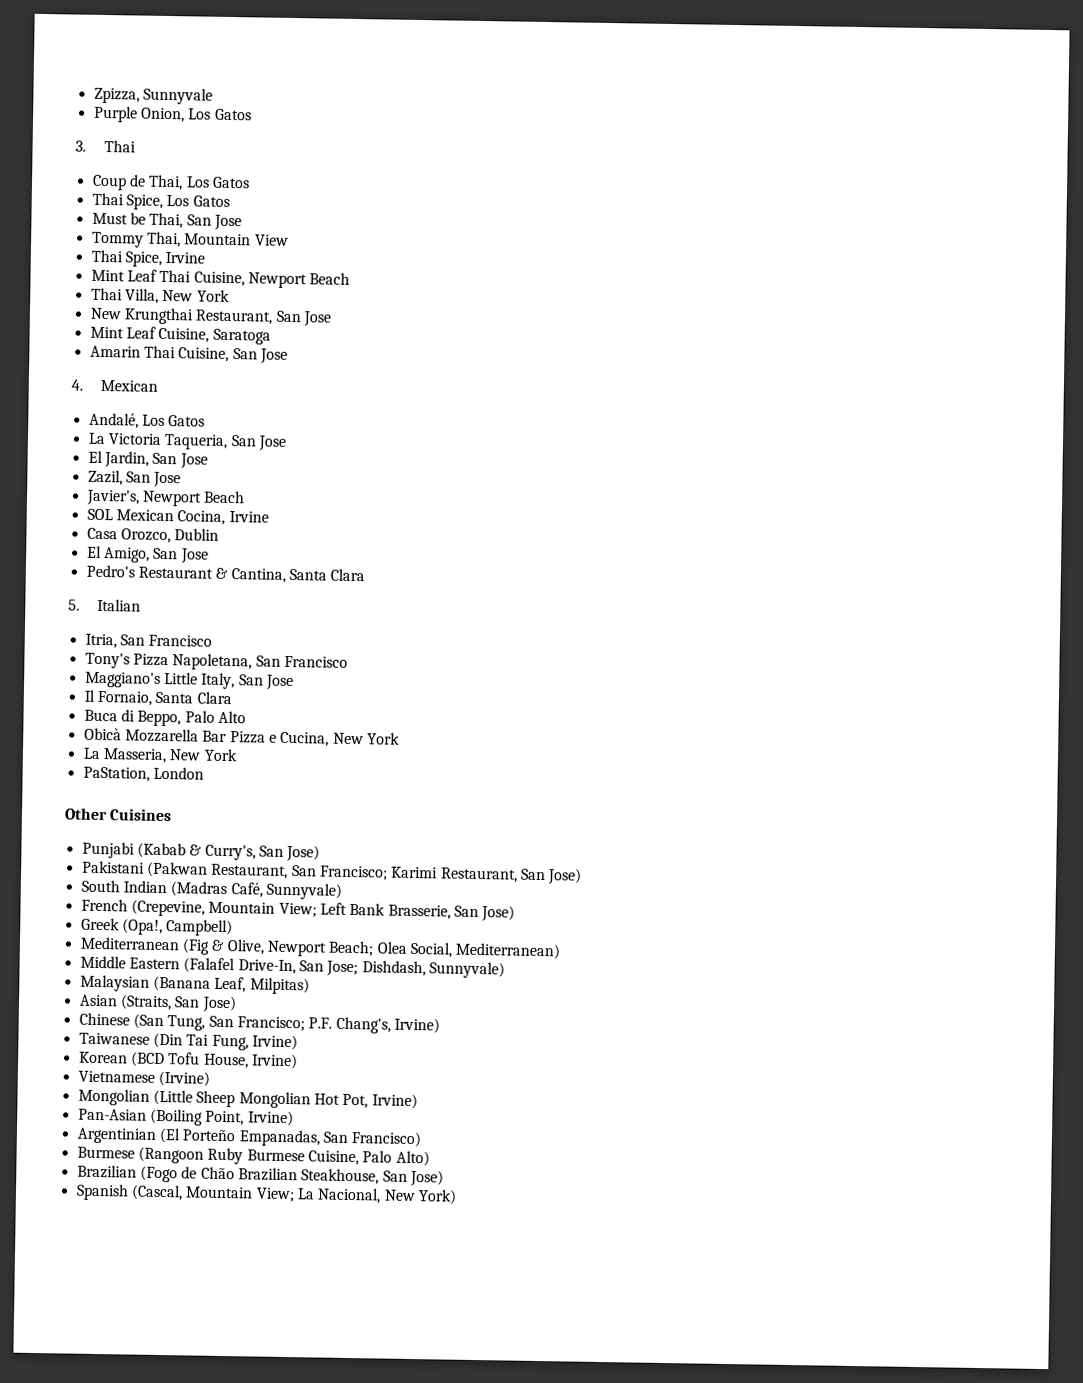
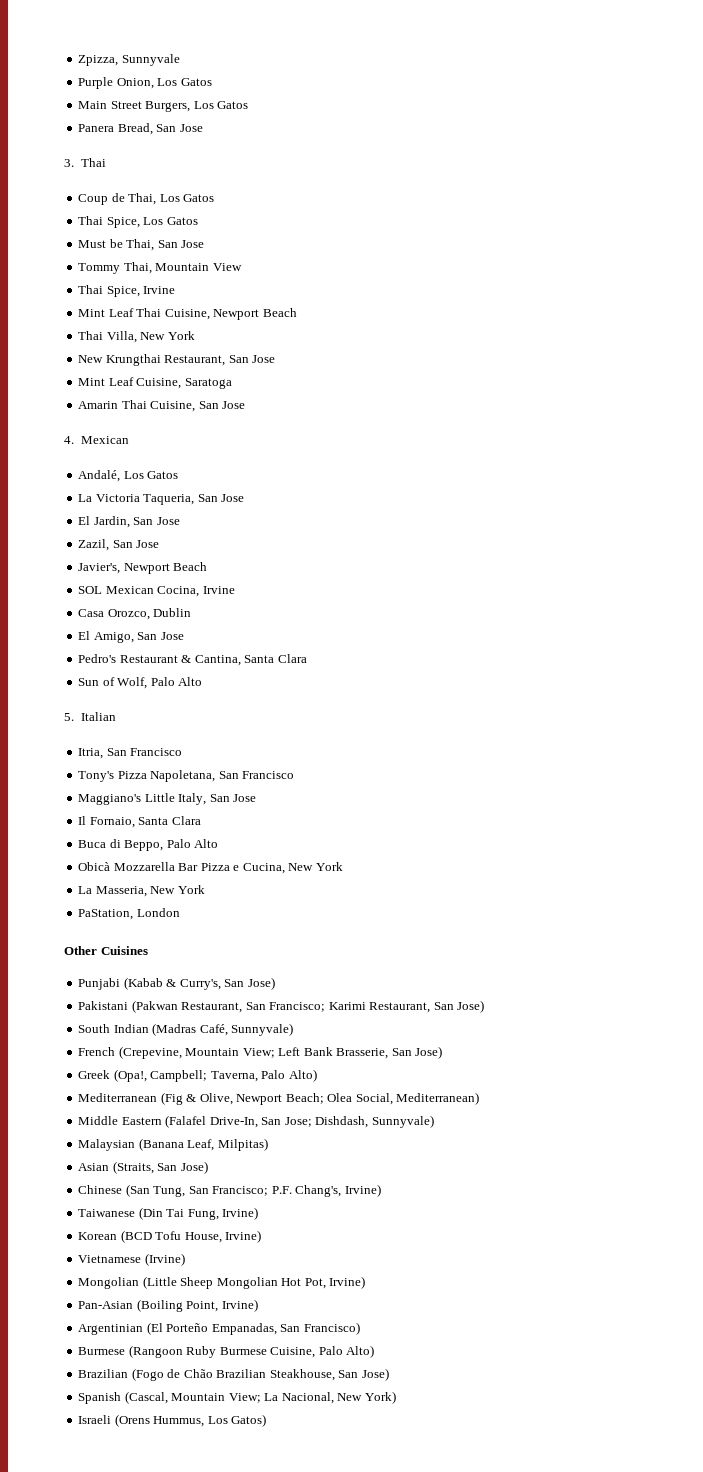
+ Main Street Burgers, Los Gatos
+ Panera Bread, San Jose
+ Sun of Wolf, Palo Alto
- Greek (Opa!, Campbell)
+ Greek (Opa!, Campbell; Taverna, Palo Alto)
+ Israeli (Orens Hummus, Los Gatos)

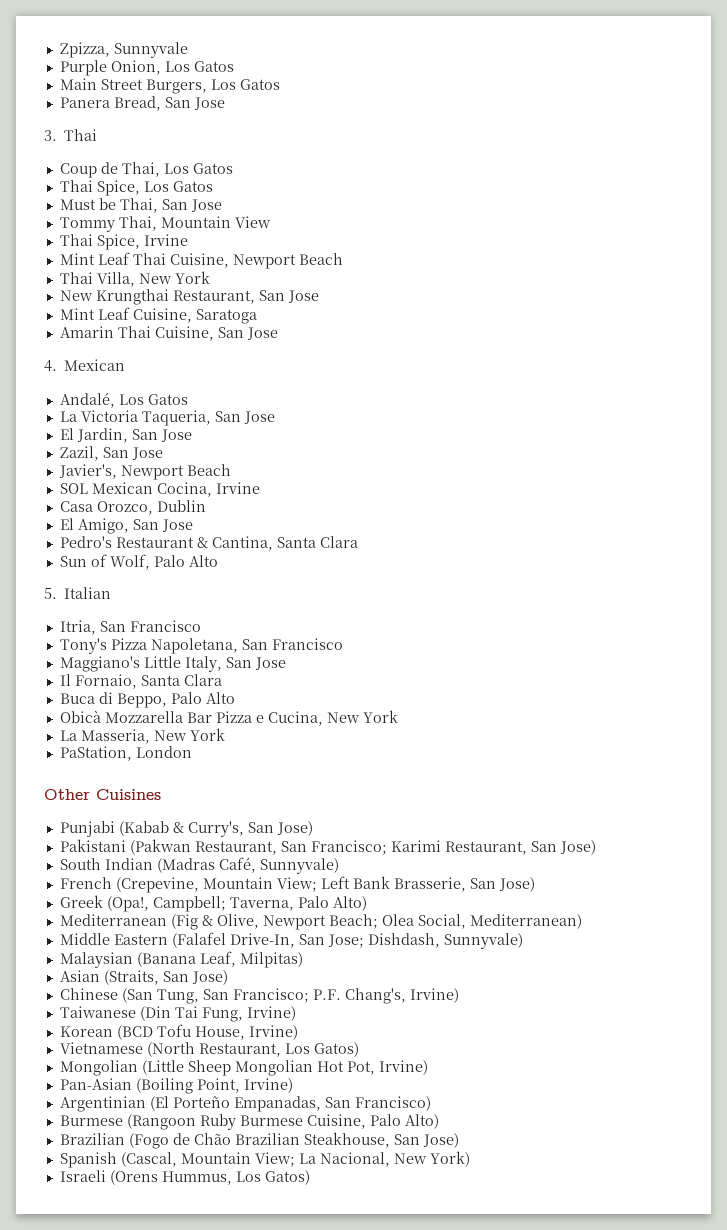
- Vietnamese (Irvine)
+ Vietnamese (North Restaurant, Los Gatos)

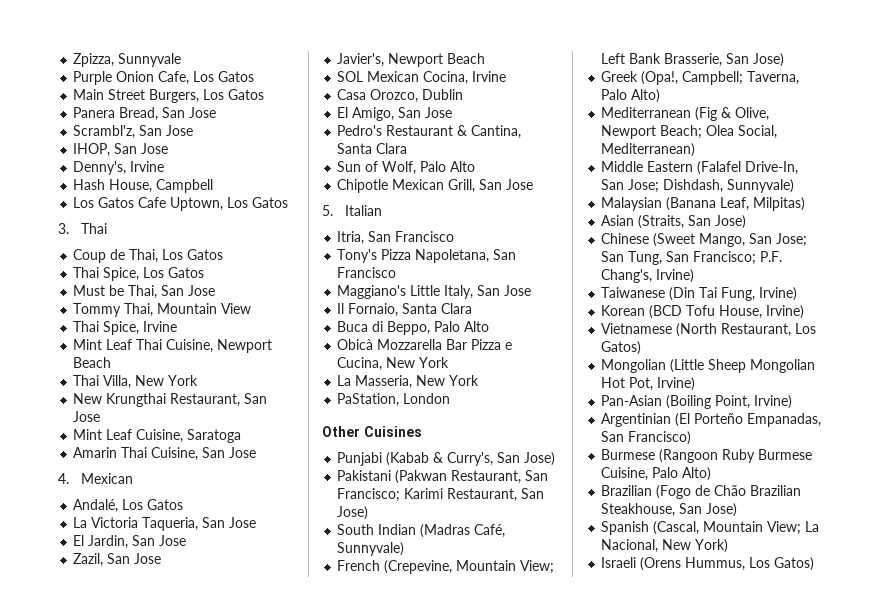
- Purple Onion, Los Gatos
+ Purple Onion Cafe, Los Gatos
+ Scrambl'z, San Jose
+ IHOP, San Jose
+ Denny's, Irvine
+ Hash House, Campbell
+ Los Gatos Cafe Uptown, Los Gatos
+ Chipotle Mexican Grill, San Jose
- Chinese (San Tung, San Francisco; P.F. Chang's, Irvine)
+ Chinese (Sweet Mango, San Jose; San Tung, San Francisco; P.F. Chang's, Irvine)

